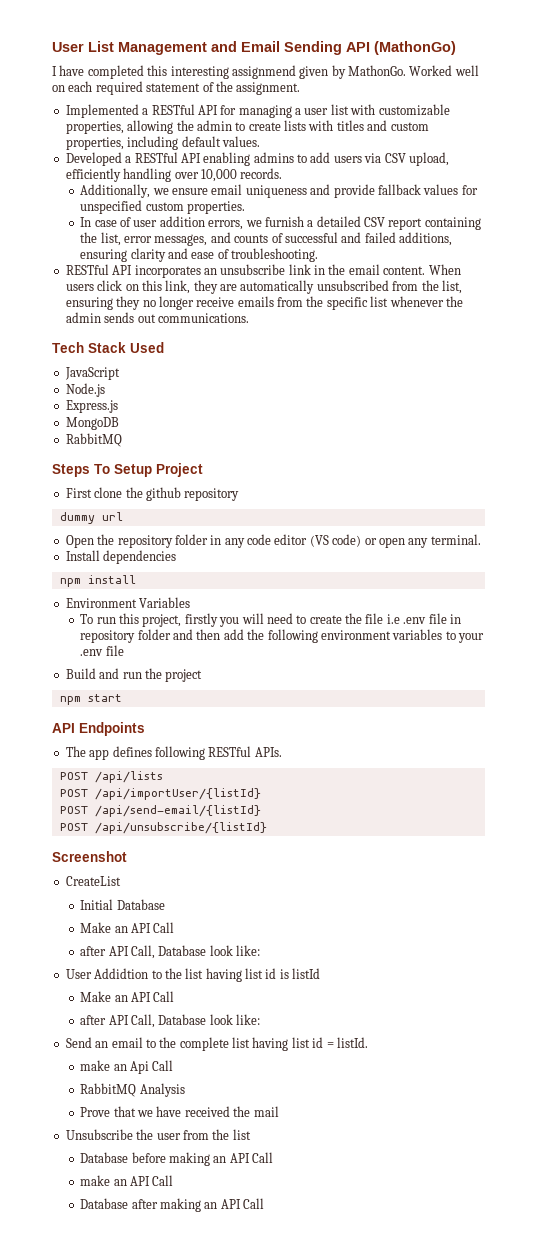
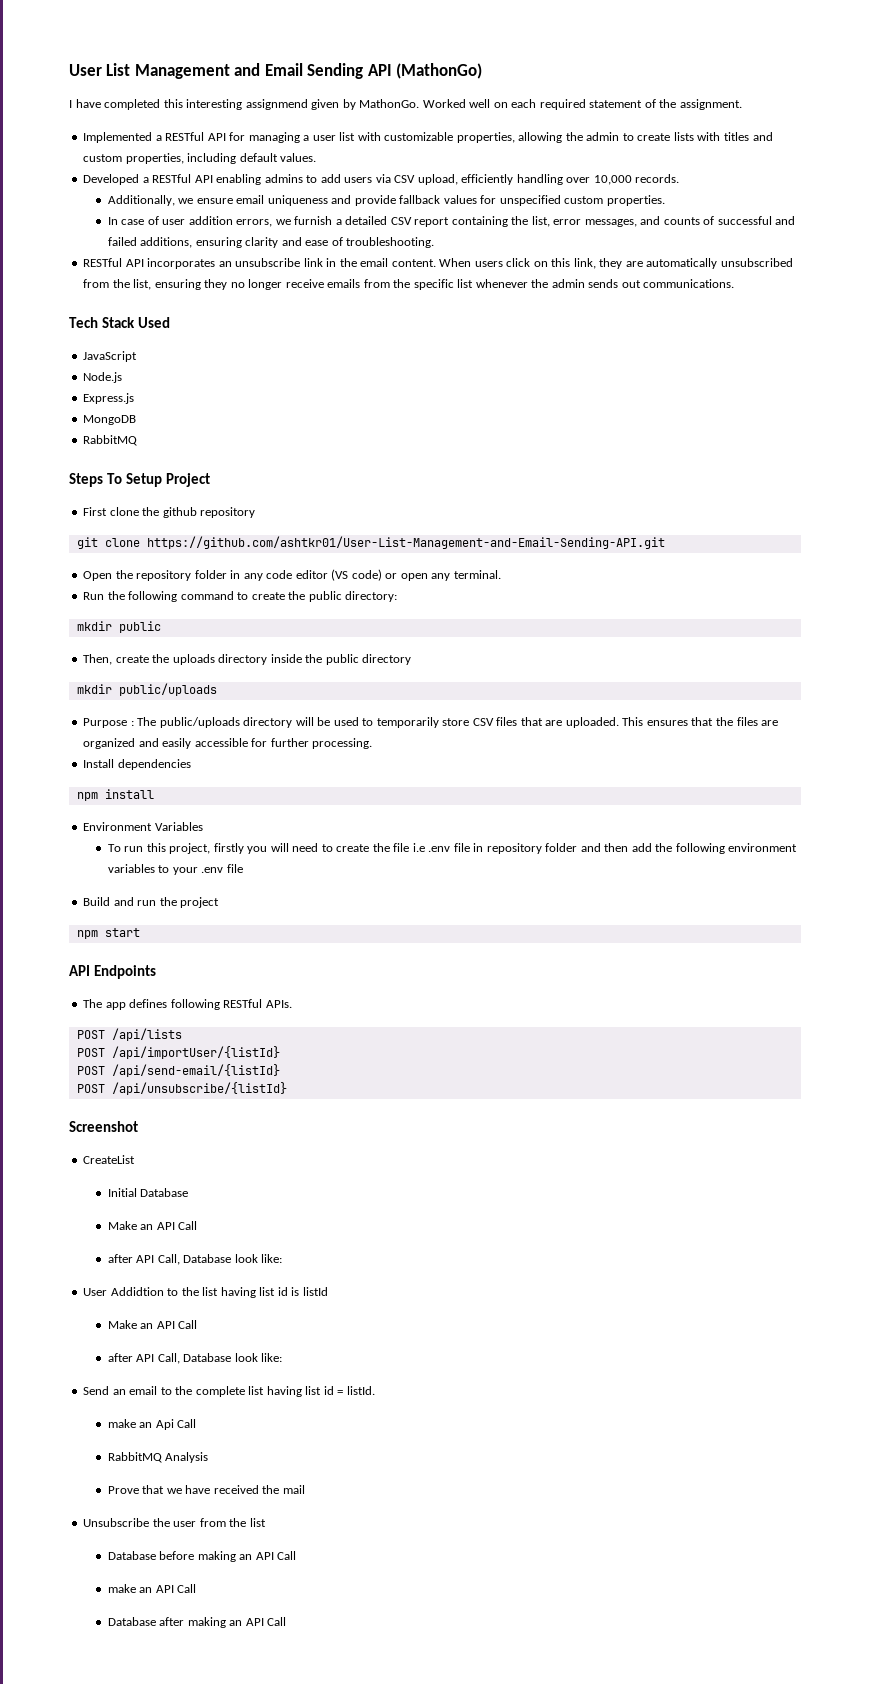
- dummy url
+ git clone https://github.com/ashtkr01/User-List-Management-and-Email-Sending-API.git
+ Run the following command to create the public directory:
+ mkdir public
+ Then, create the uploads directory inside the public directory
+ mkdir public/uploads
+ Purpose : The public/uploads directory will be used to temporarily store CSV files that are uploaded. This ensures that the files are organized and easily accessible for further processing.

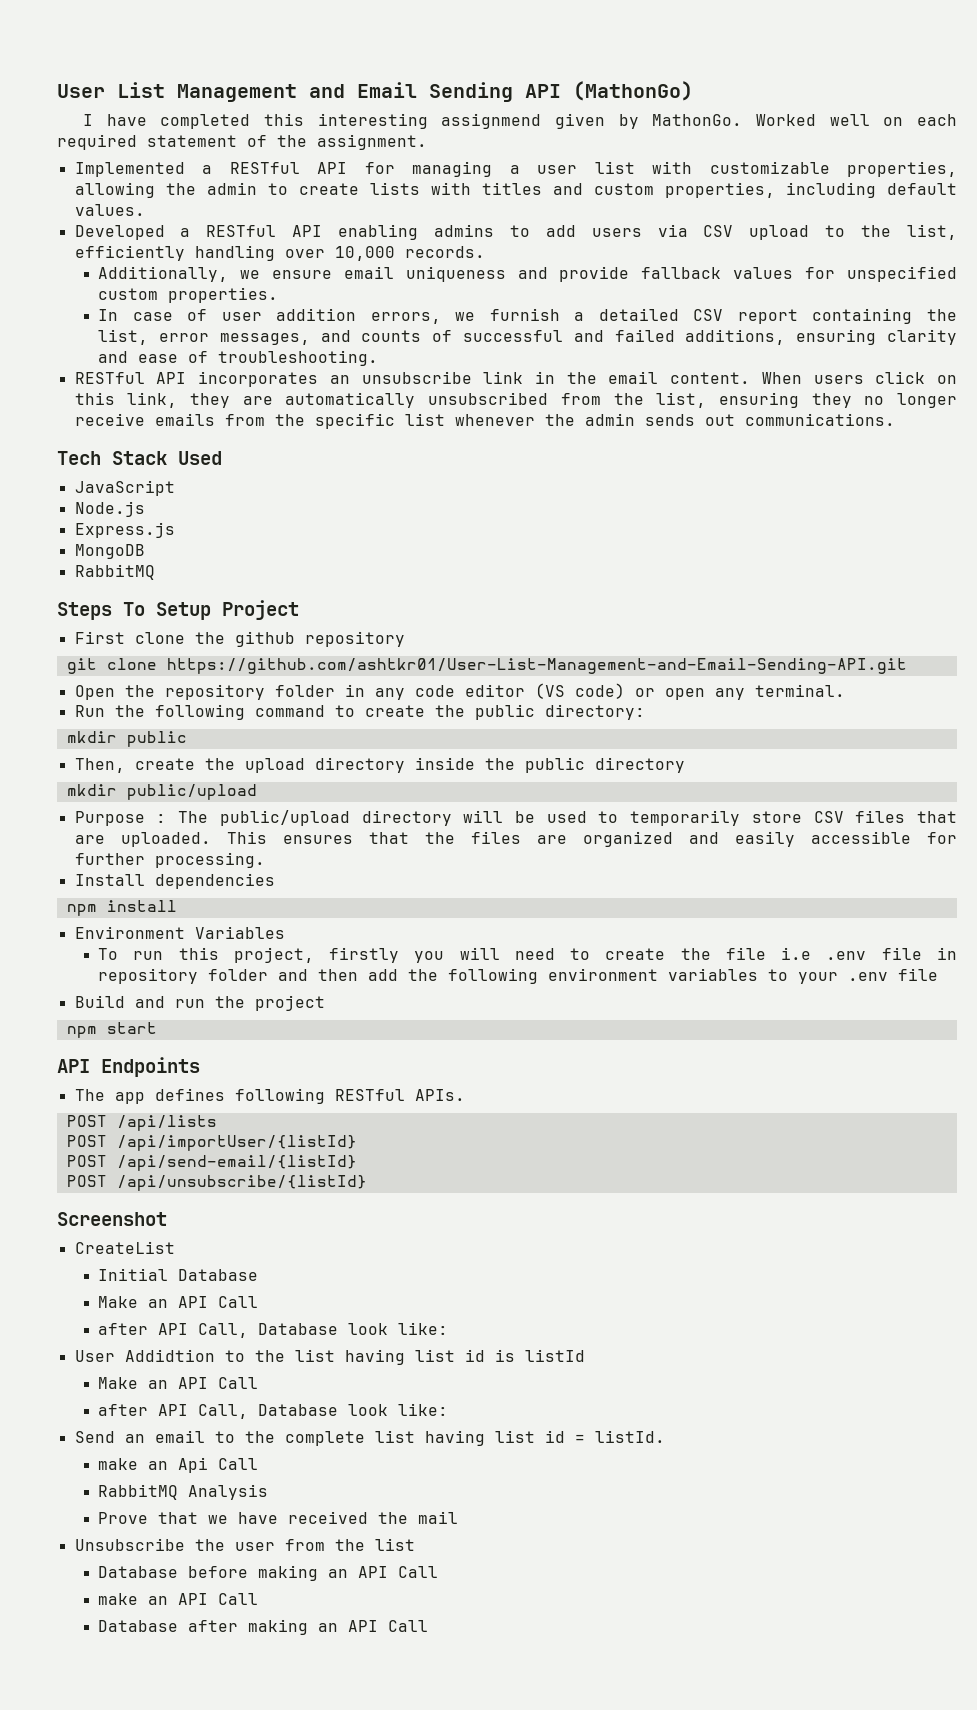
- Developed a RESTful API enabling admins to add users via CSV upload, efficiently handling over 10,000 records.
+ Developed a RESTful API enabling admins to add users via CSV upload to the list, efficiently handling over 10,000 records.
- Then, create the uploads directory inside the public directory
+ Then, create the upload directory inside the public directory
- mkdir public/uploads
+ mkdir public/upload
- Purpose : The public/uploads directory will be used to temporarily store CSV files that are uploaded.
+ Purpose : The public/upload directory will be used to temporarily store CSV files that are uploaded.

